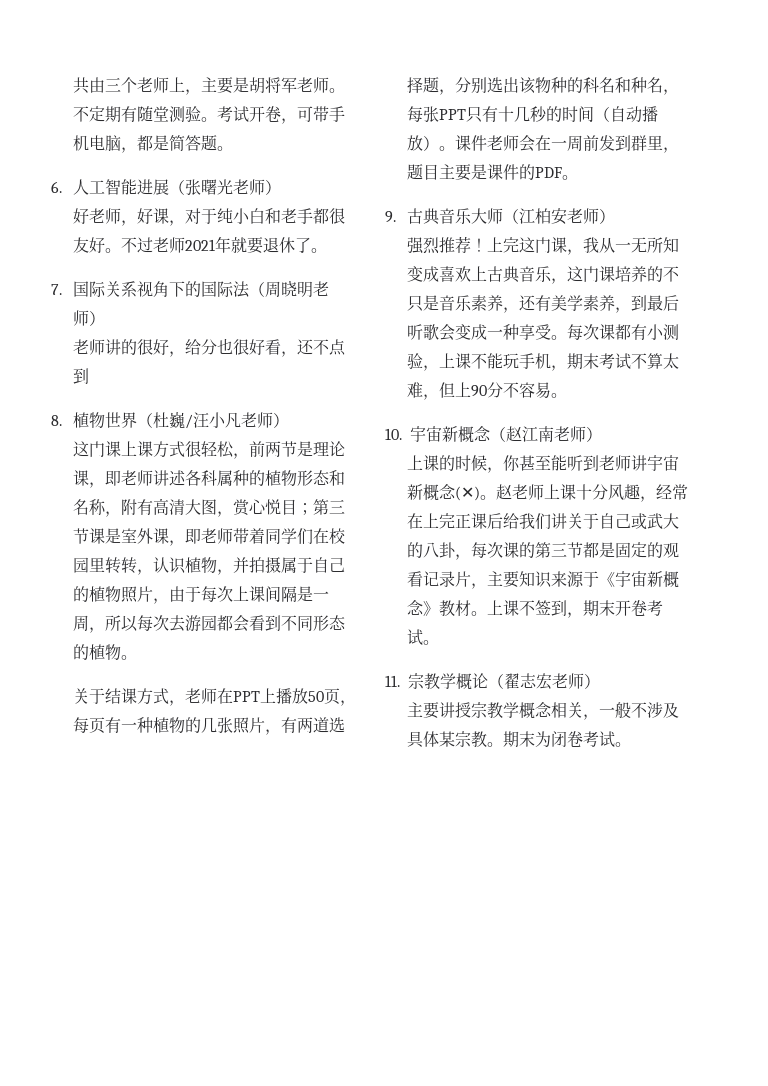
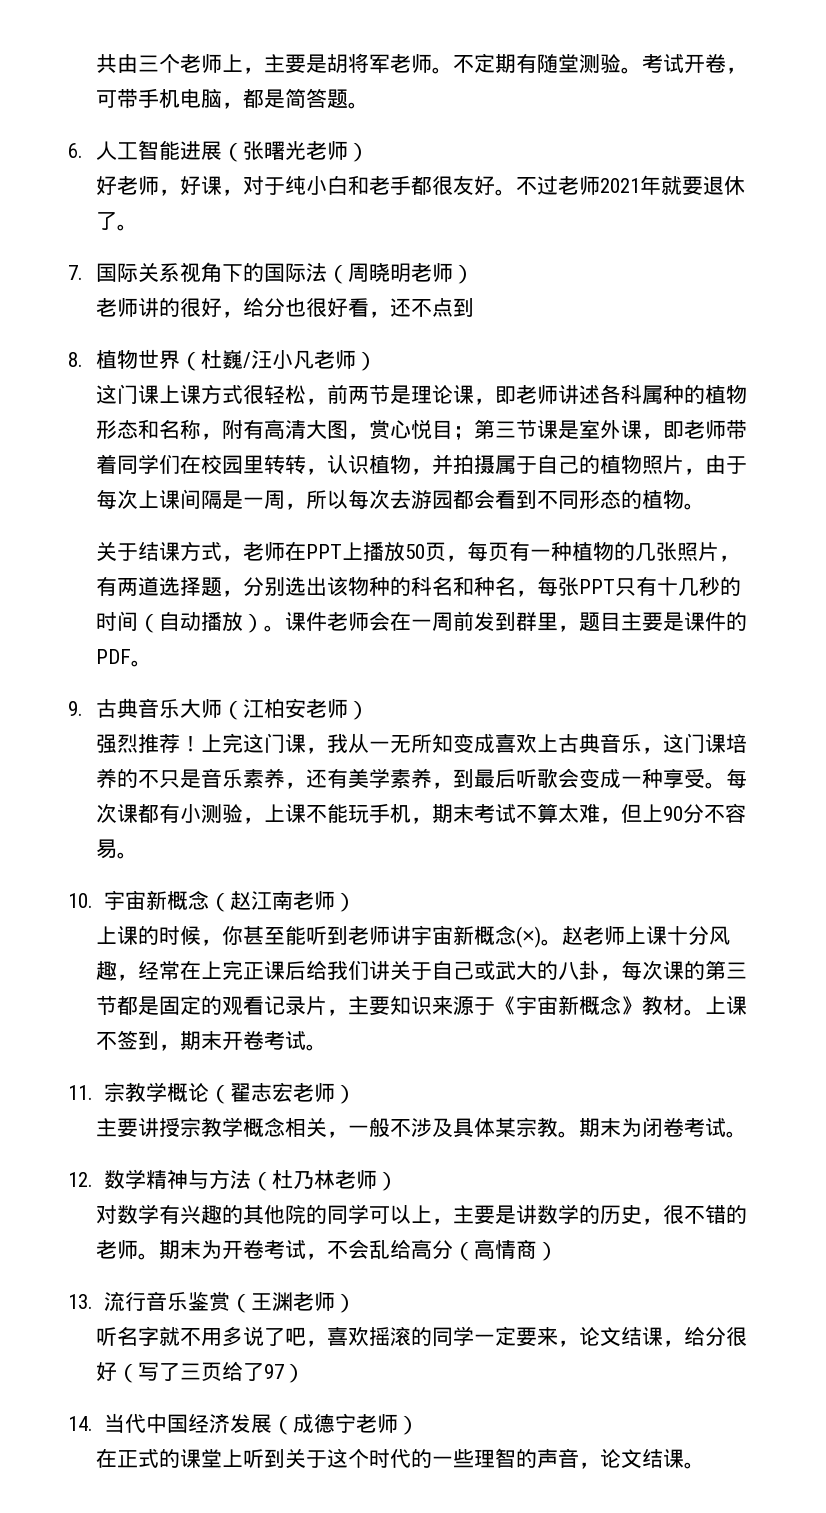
+ 12.数学精神与方法（杜乃林老师）
+ 对数学有兴趣的其他院的同学可以上，主要是讲数学的历史，很不错的老师。期末为开卷考试，不会乱给高分（高情商）
+ 13.流行音乐鉴赏（王渊老师）
+ 听名字就不用多说了吧，喜欢摇滚的同学一定要来，论文结课，给分很好（写了三页给了97）
+ 14.当代中国经济发展（成德宁老师）
+ 在正式的课堂上听到关于这个时代的一些理智的声音，论文结课。

